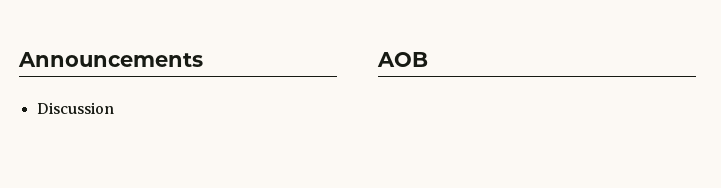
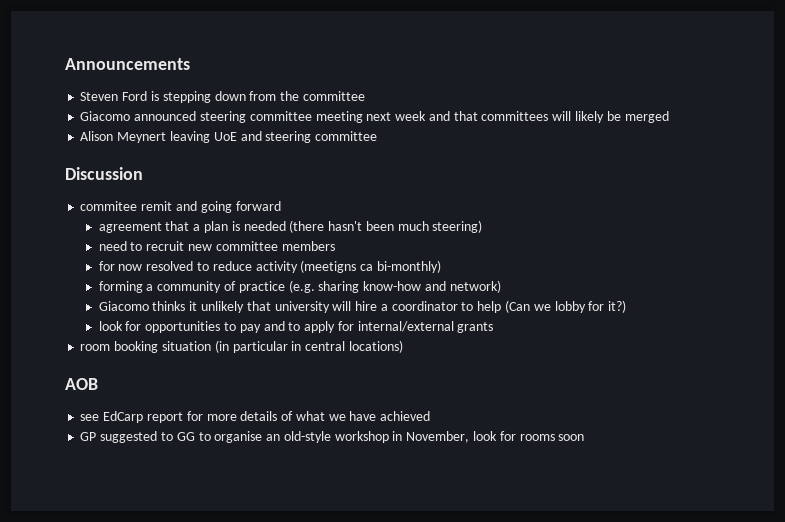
+ Steven Ford is stepping down from the committee
+ Giacomo announced steering committee meeting next week and that committees will likely be merged
+ Alison Meynert leaving UoE and steering committee
  Discussion
+ commitee remit and going forward
+ agreement that a plan is needed (there hasn't been much steering)
+ need to recruit new committee members
+ for now resolved to reduce activity (meetigns ca bi-monthly)
+ forming a community of practice (e.g. sharing know-how and network)
+ Giacomo thinks it unlikely that university will hire a coordinator to help (Can we lobby for it?)
+ look for opportunities to pay and to apply for internal/external grants
+ room booking situation (in particular in central locations)
  AOB
+ see EdCarp report for more details of what we have achieved
+ GP suggested to GG to organise an old-style workshop in November, look for rooms soon

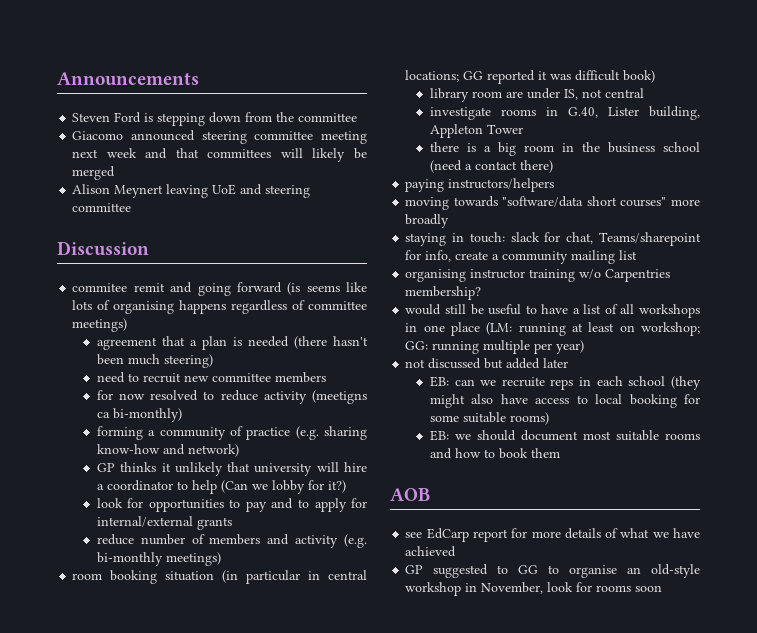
- commitee remit and going forward
+ commitee remit and going forward (is seems like lots of organising happens regardless of committee meetings)
- Giacomo thinks it unlikely that university will hire a coordinator to help (Can we lobby for it?)
+ GP thinks it unlikely that university will hire a coordinator to help (Can we lobby for it?)
+ reduce number of members and activity (e.g. bi-monthly meetings)
- room booking situation (in particular in central locations)
+ room booking situation (in particular in central locations; GG reported it was difficult book)
+ library room are under IS, not central
+ investigate rooms in G.40, Lister building, Appleton Tower
+ there is a big room in the business school (need a contact there)
+ paying instructors/helpers
+ moving towards "software/data short courses" more broadly
+ staying in touch: slack for chat, Teams/sharepoint for info, create a community mailing list
+ organising instructor training w/o Carpentries membership?
+ would still be useful to have a list of all workshops in one place (LM: running at least on workshop; GG: running multiple per year)
+ not discussed but added later
+ EB: can we recruite reps in each school (they might also have access to local booking for some suitable rooms)
+ EB: we should document most suitable rooms and how to book them

